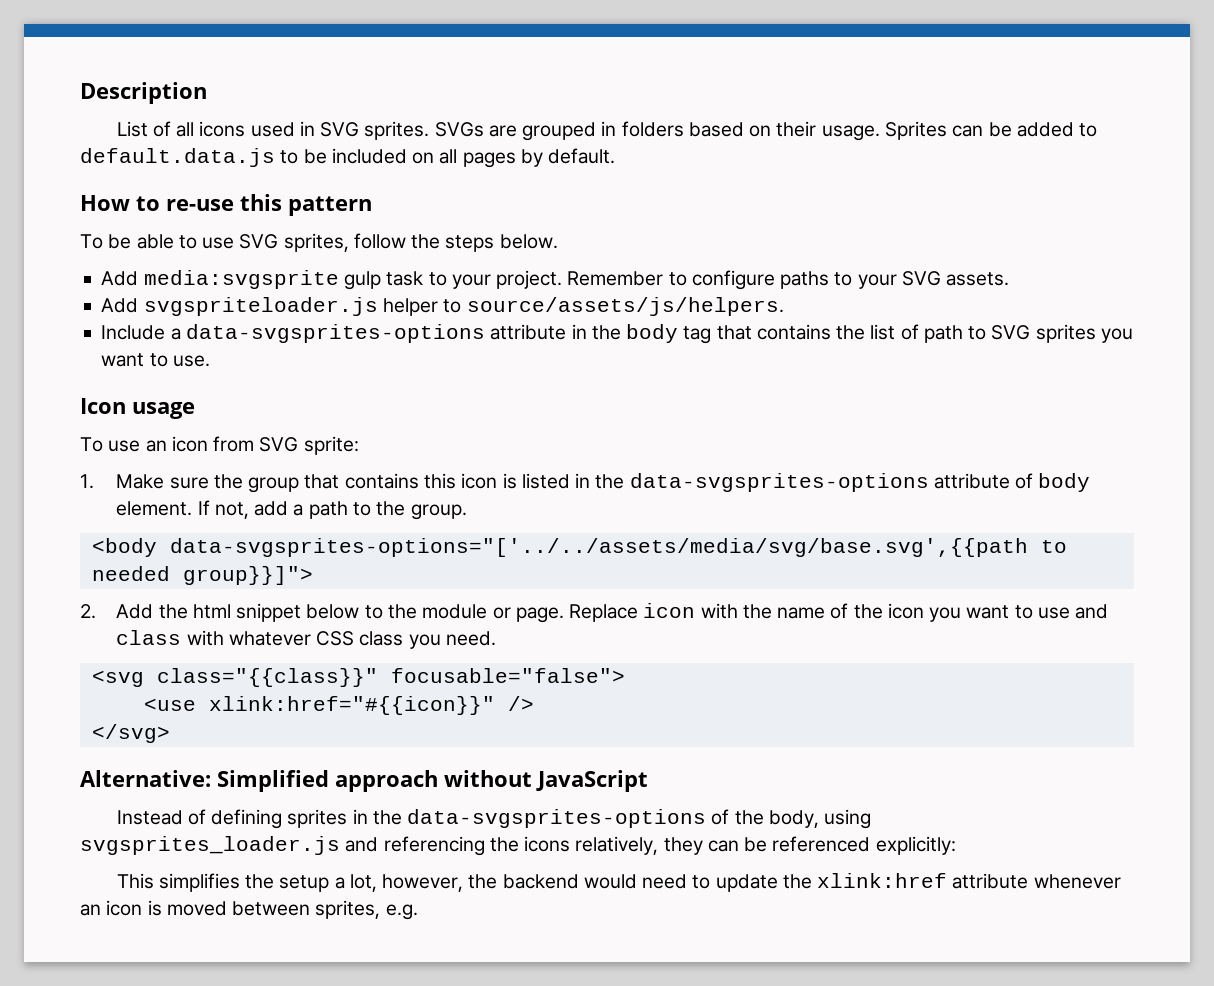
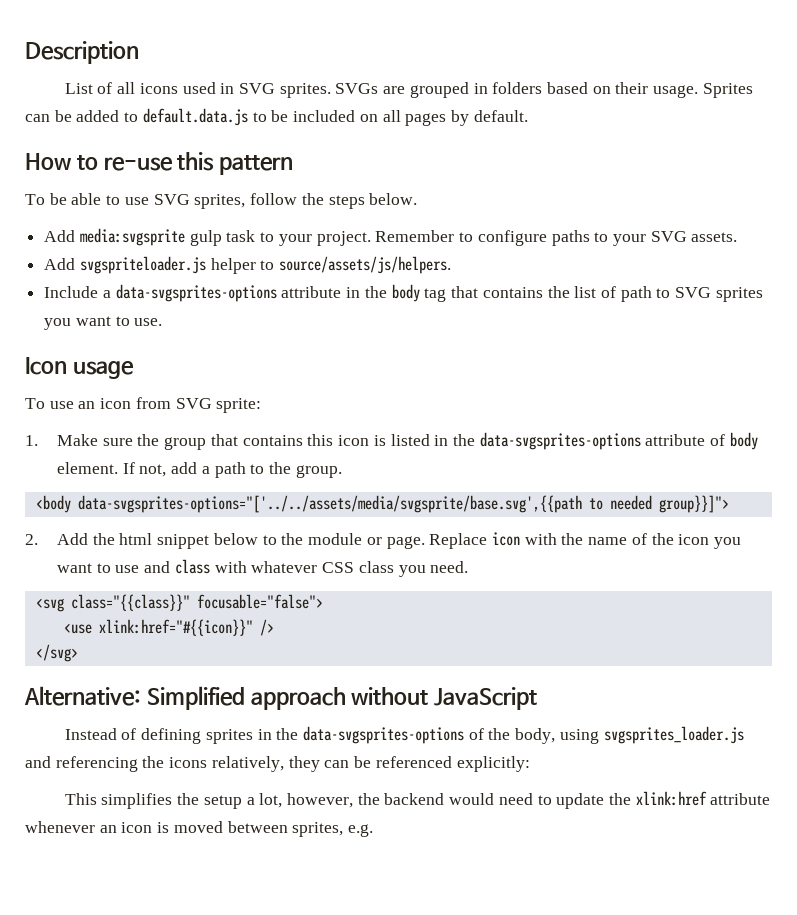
- <body data-svgsprites-options="['../../assets/media/svg/base.svg',{{path to needed group}}]">
+ <body data-svgsprites-options="['../../assets/media/svgsprite/base.svg',{{path to needed group}}]">

